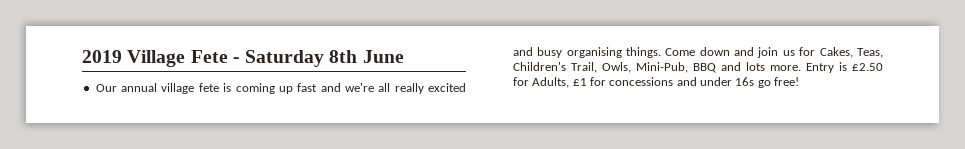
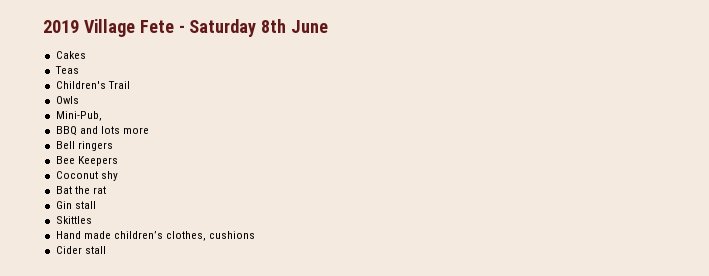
- Our annual village fete is coming up fast and we're all really excited and busy organising things. Come down and join us for Cakes, Teas, Children's Trail, Owls, Mini-Pub, BBQ and lots more. Entry is £2.50 for Adults, £1 for concessions and under 16s go free!
+ Cakes
+ Teas
+ Children's Trail
+ Owls
+ Mini-Pub,
+ BBQ and lots more
+ Bell ringers
+ Bee Keepers
+ Coconut shy
+ Bat the rat
+ Gin stall
+ Skittles
+ Hand made children’s clothes, cushions
+ Cider stall

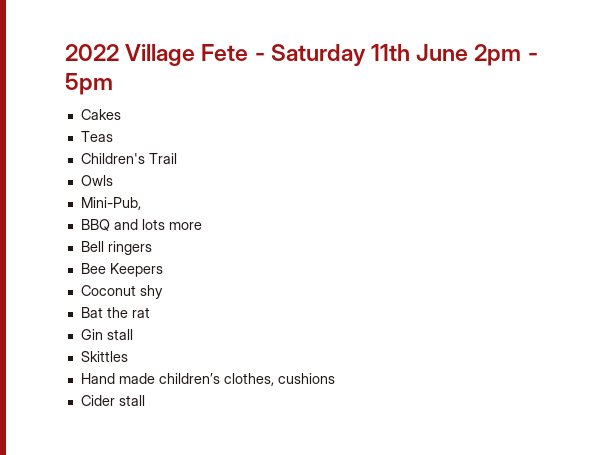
- 2019 Village Fete - Saturday 8th June
+ 2022 Village Fete - Saturday 11th June 2pm - 5pm

